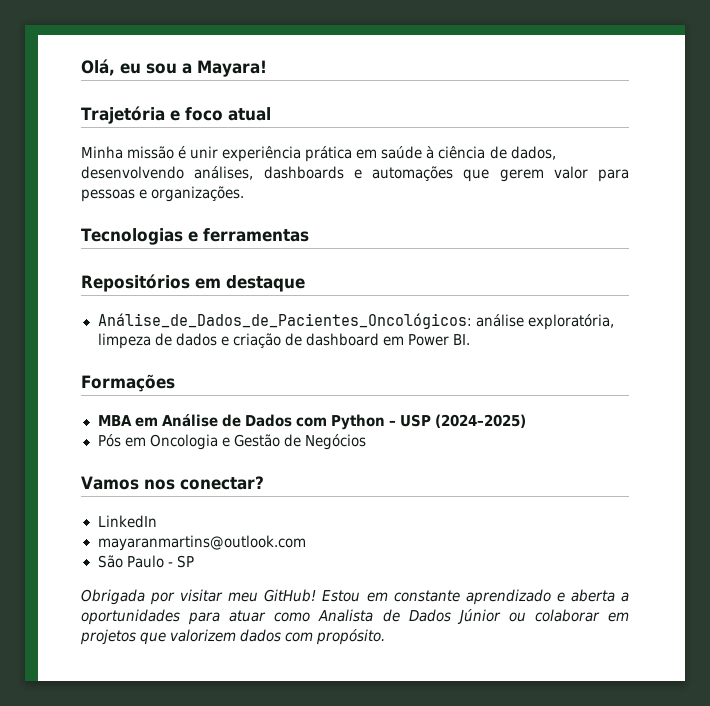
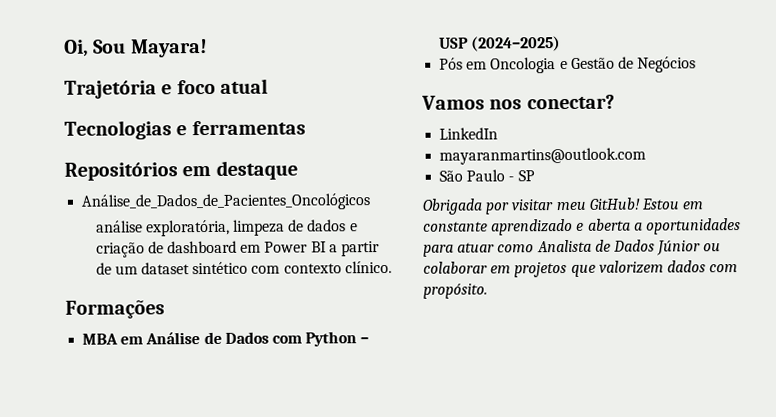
- Olá, eu sou a Mayara!
+ Oi, Sou Mayara!
- Minha missão é unir experiência prática em saúde à ciência de dados, desenvolvendo análises, dashboards e automações que gerem valor para pessoas e organizações.
- Análise_de_Dados_de_Pacientes_Oncológicos: análise exploratória, limpeza de dados e criação de dashboard em Power BI.
+ Análise_de_Dados_de_Pacientes_Oncológicos
+ análise exploratória, limpeza de dados e criação de dashboard em Power BI a partir de um dataset sintético com contexto clínico.

